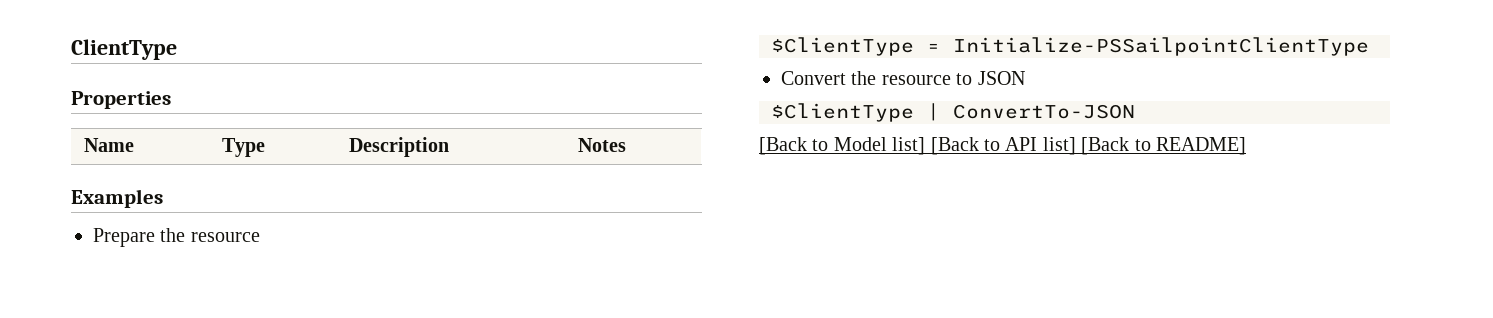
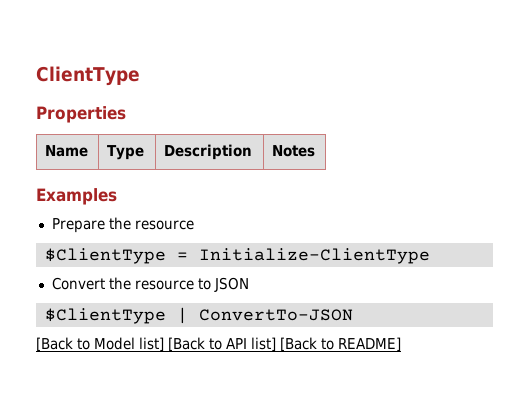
- $ClientType = Initialize-PSSailpointClientType
+ $ClientType = Initialize-ClientType

